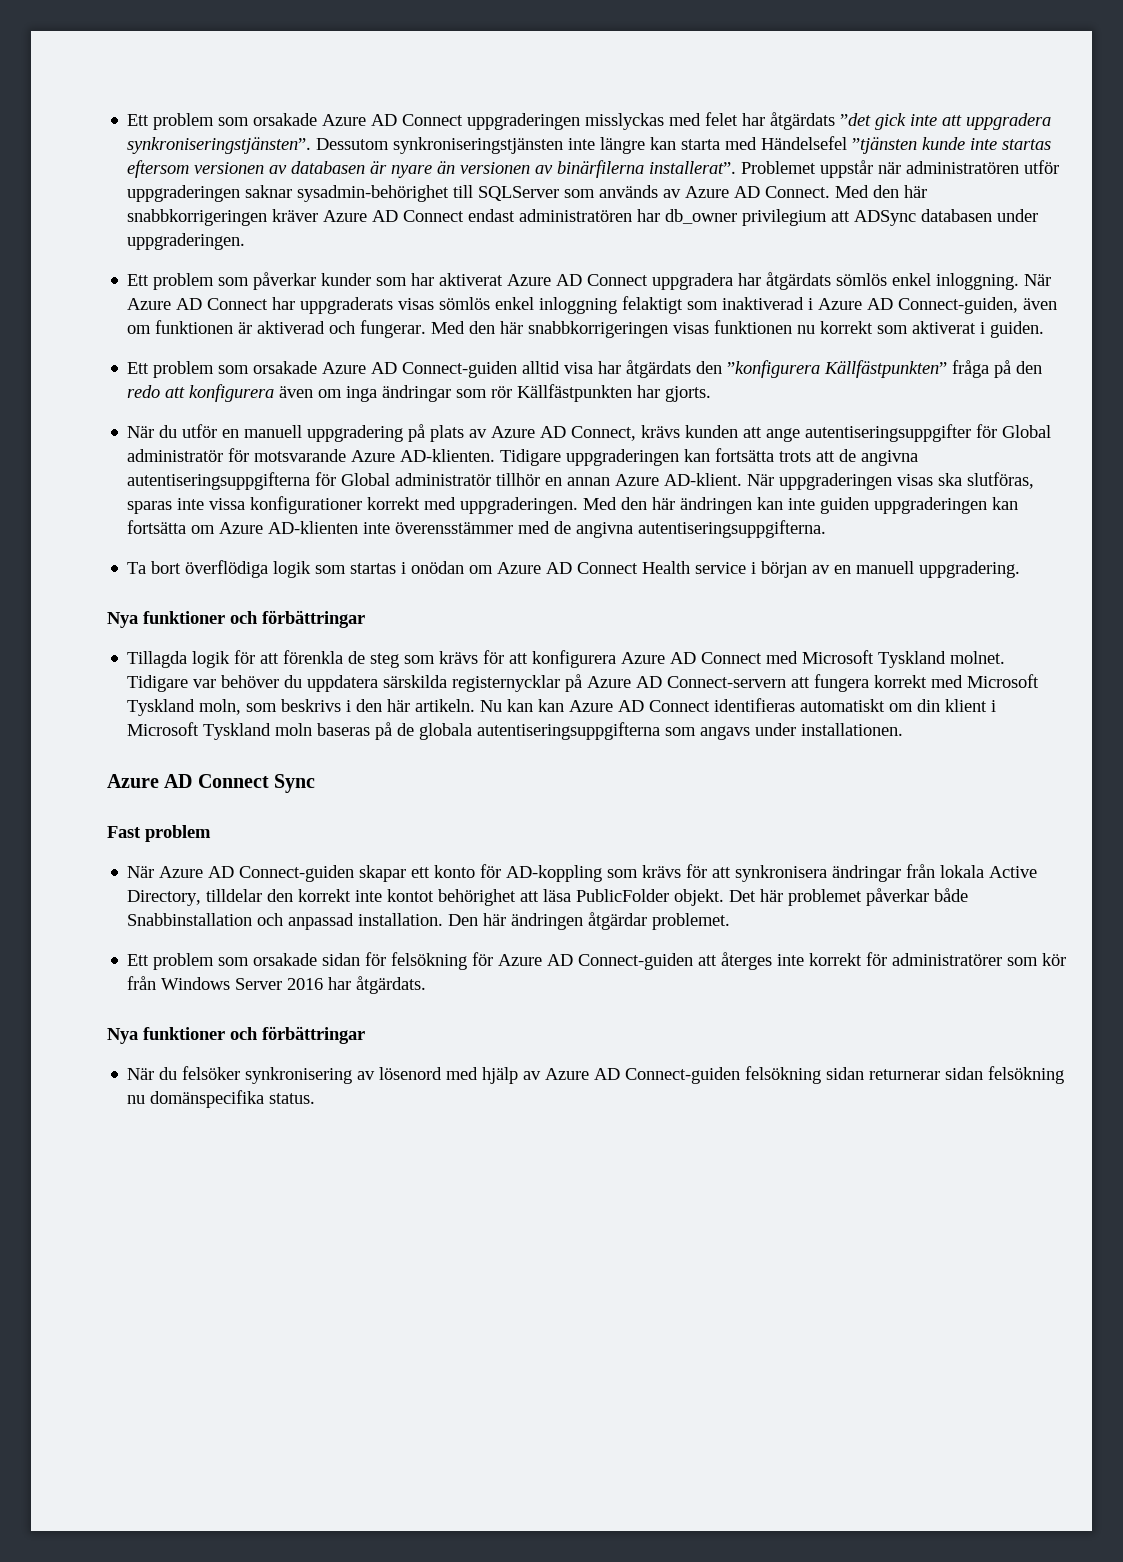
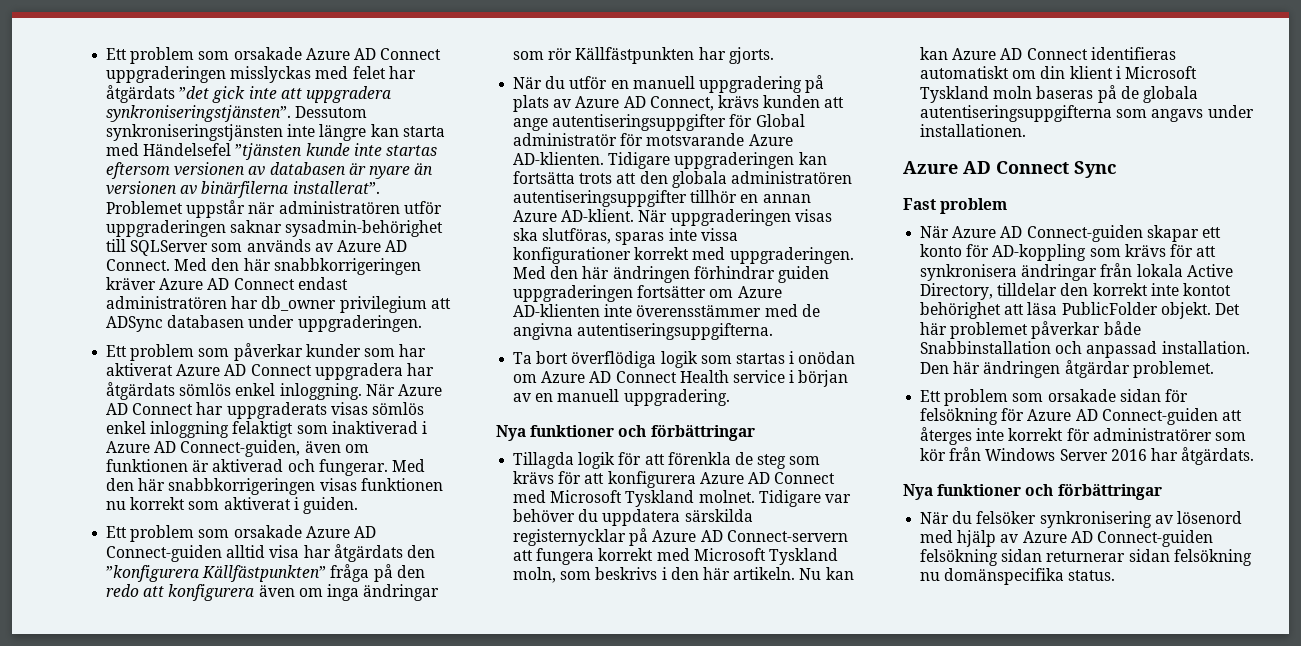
- Tidigare uppgraderingen kan fortsätta trots att de angivna autentiseringsuppgifterna för Global administratör tillhör en annan Azure AD-klient.
+ Tidigare uppgraderingen kan fortsätta trots att den globala administratören autentiseringsuppgifter tillhör en annan Azure AD-klient.
- Med den här ändringen kan inte guiden uppgraderingen kan fortsätta om Azure AD-klienten inte överensstämmer med de angivna autentiseringsuppgifterna.
+ Med den här ändringen förhindrar guiden uppgraderingen fortsätter om Azure AD-klienten inte överensstämmer med de angivna autentiseringsuppgifterna.

